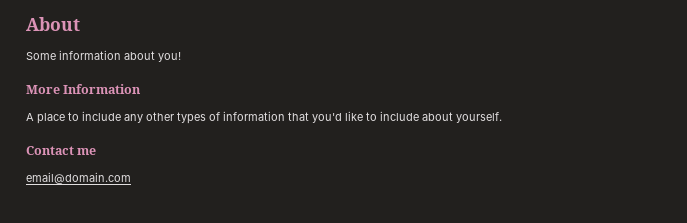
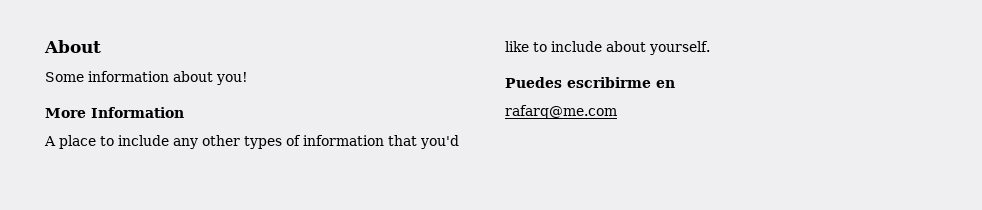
- Contact me
- email@domain.com
+ Puedes escribirme en
+ rafarq@me.com

